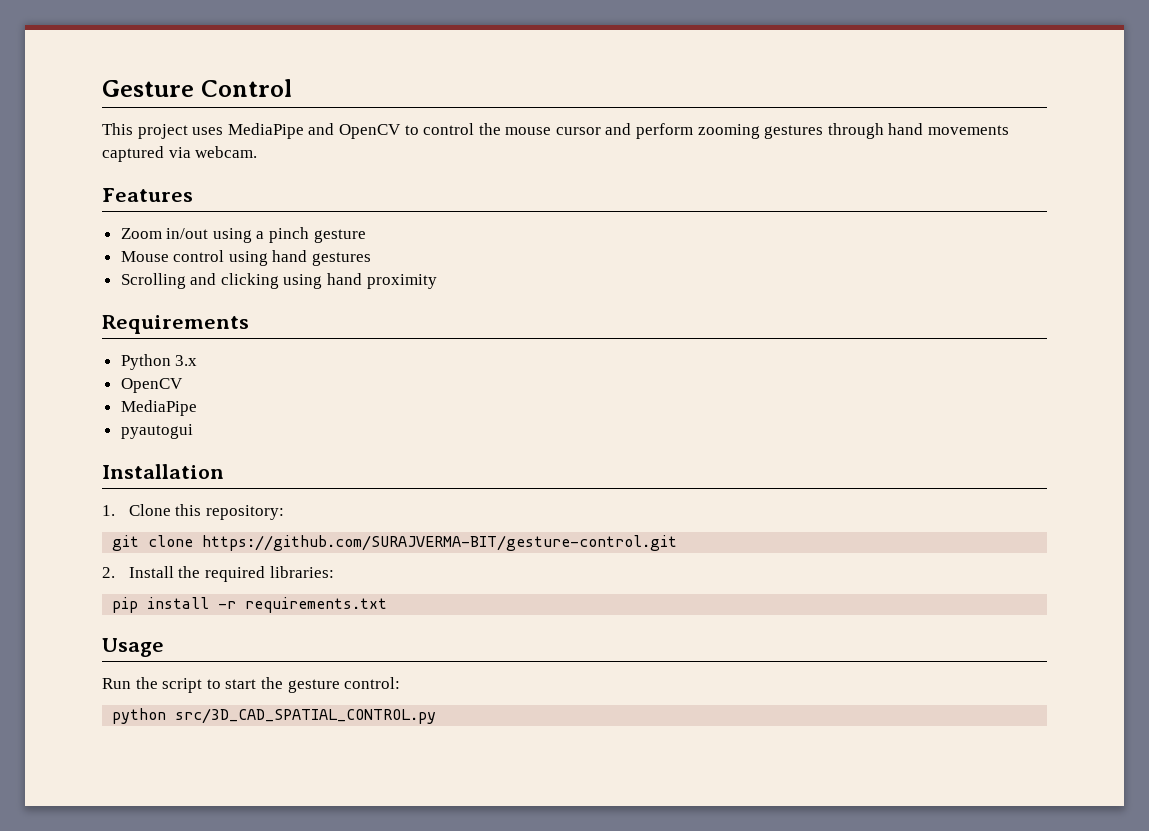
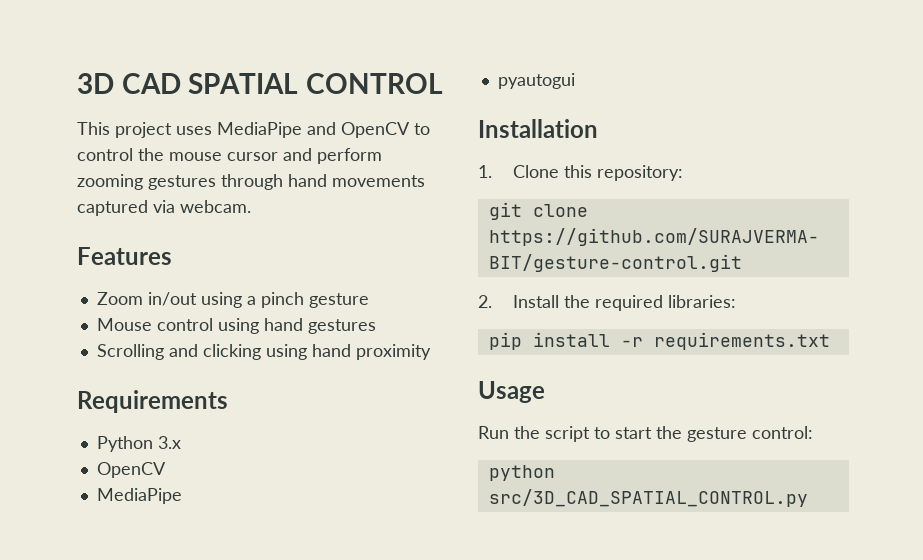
- Gesture Control
+ 3D CAD SPATIAL CONTROL

